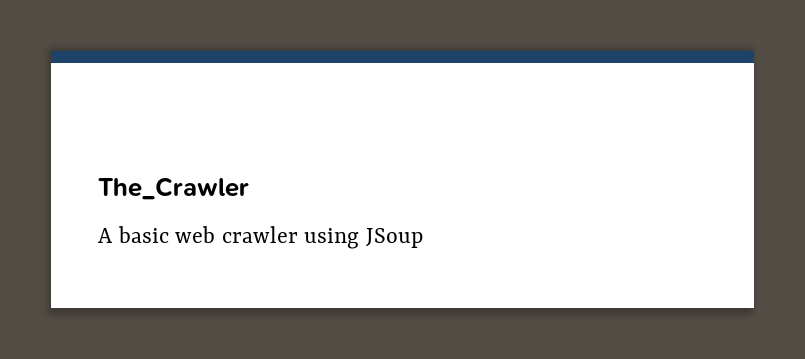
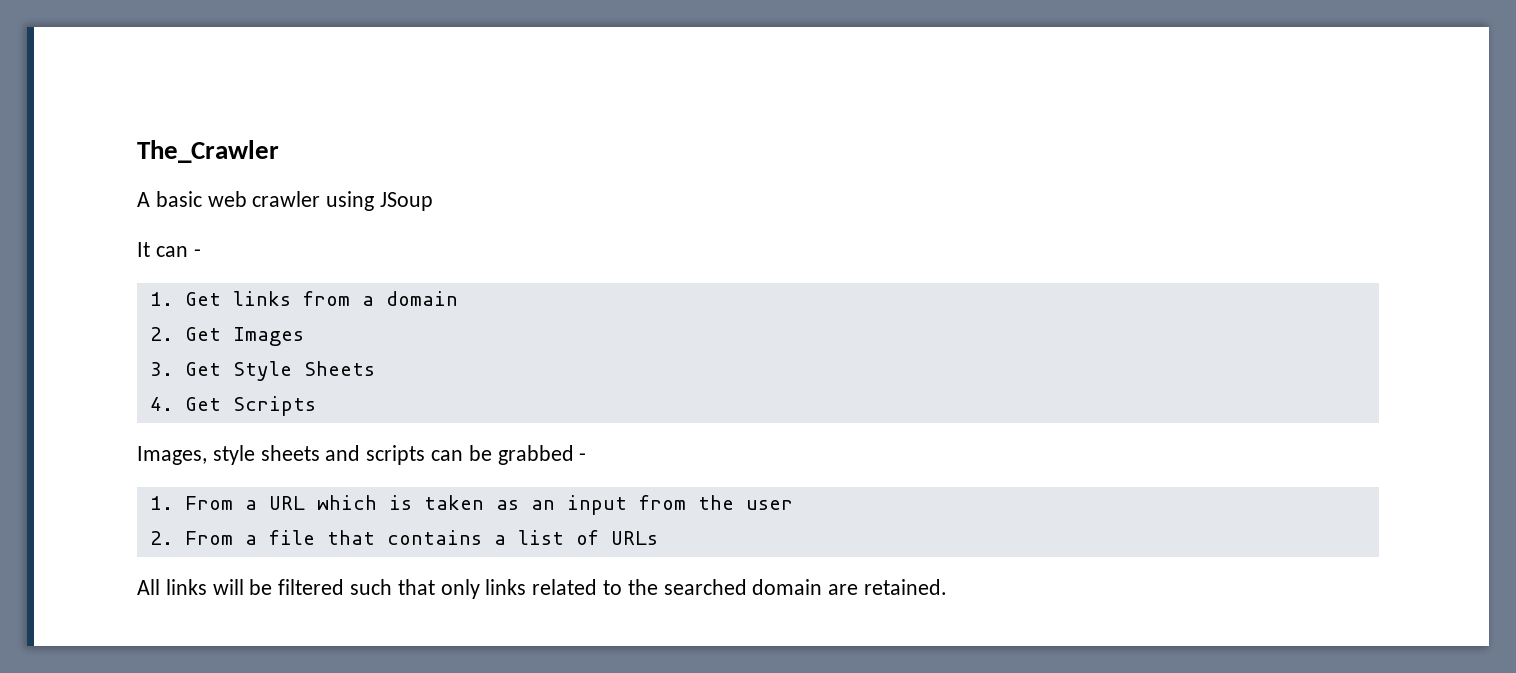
+ It can -
+ 1. Get links from a domain
+ 2. Get Images
+ 3. Get Style Sheets
+ 4. Get Scripts
+ Images, style sheets and scripts can be grabbed -
+ 1. From a URL which is taken as an input from the user
+ 2. From a file that contains a list of URLs
+ All links will be filtered such that only links related to the searched domain are retained.

